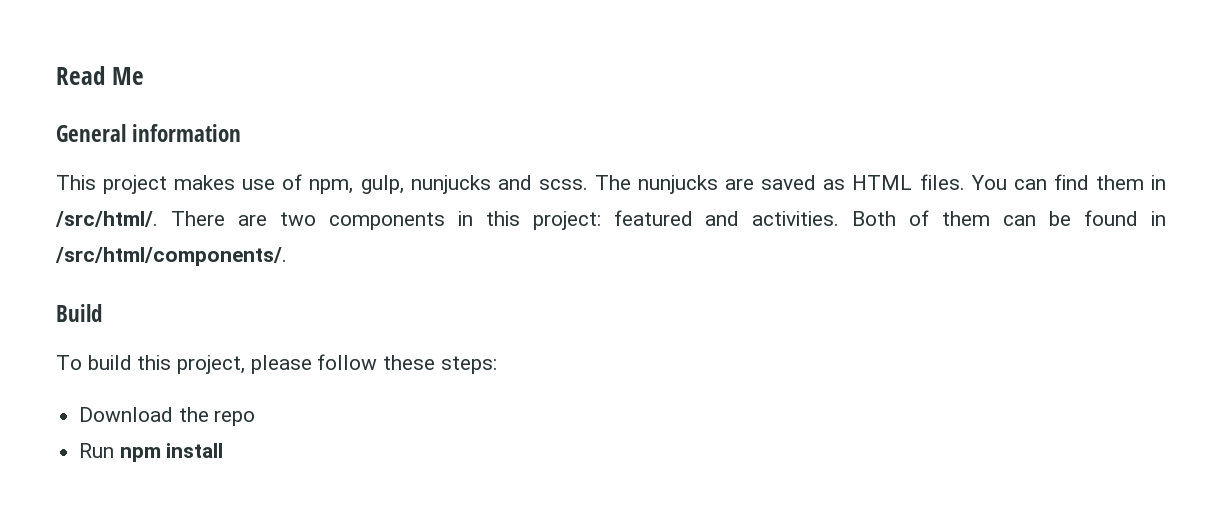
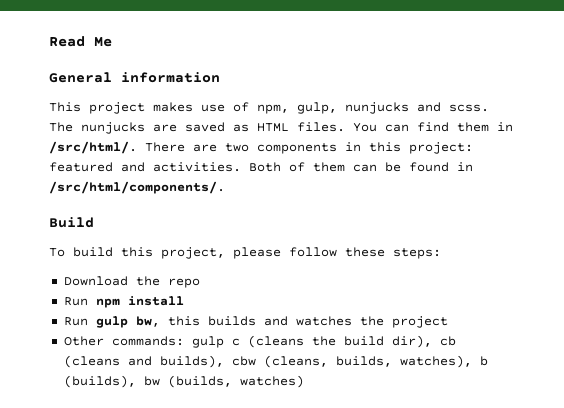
+ Run gulp bw, this builds and watches the project
+ Other commands: gulp c (cleans the build dir), cb (cleans and builds), cbw (cleans, builds, watches), b (builds), bw (builds, watches)

